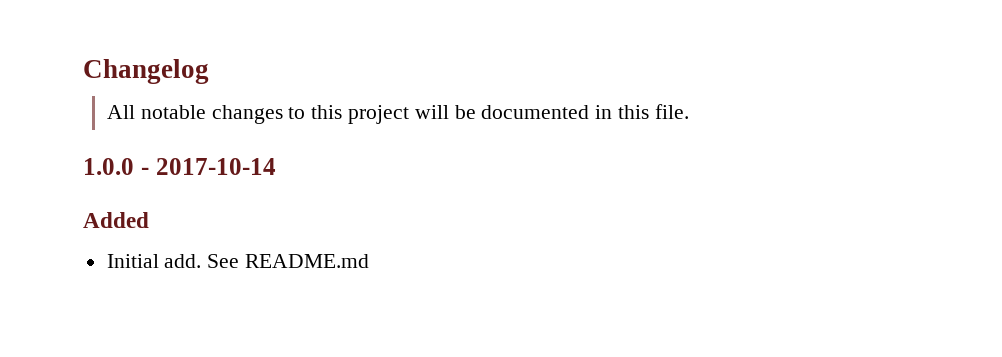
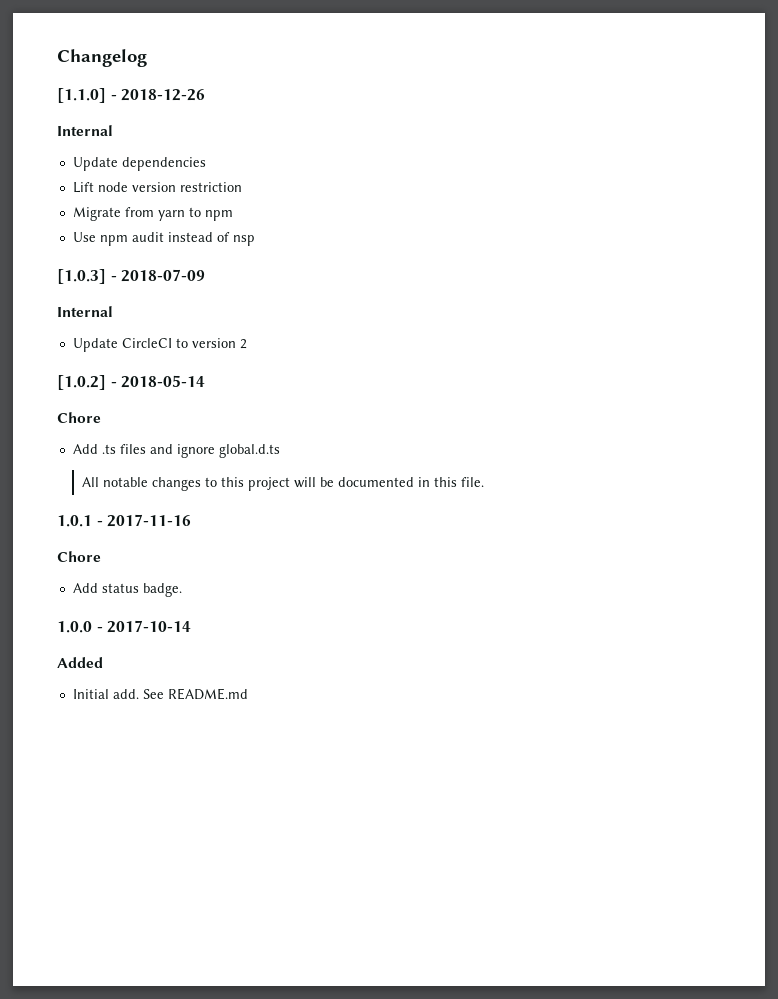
+ [1.1.0] - 2018-12-26
+ Internal
+ Update dependencies
+ Lift node version restriction
+ Migrate from yarn to npm
+ Use npm audit instead of nsp
+ [1.0.3] - 2018-07-09
+ Internal
+ Update CircleCI to version 2
+ [1.0.2] - 2018-05-14
+ Chore
+ Add .ts files and ignore global.d.ts
+ 1.0.1 - 2017-11-16
+ Chore
+ Add status badge.

